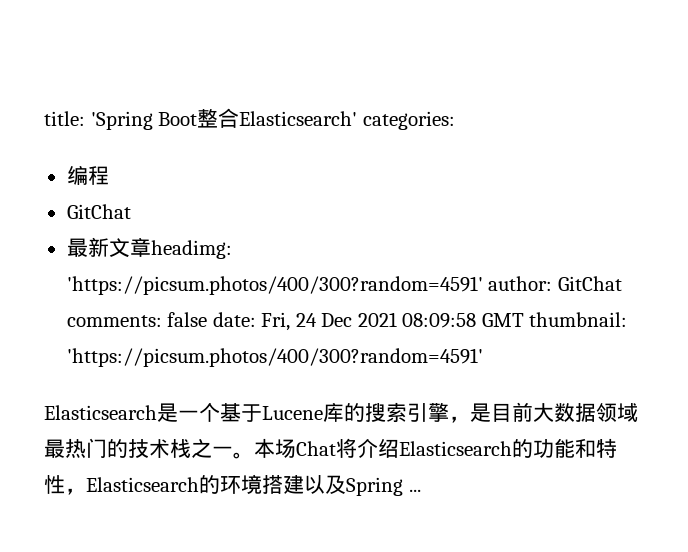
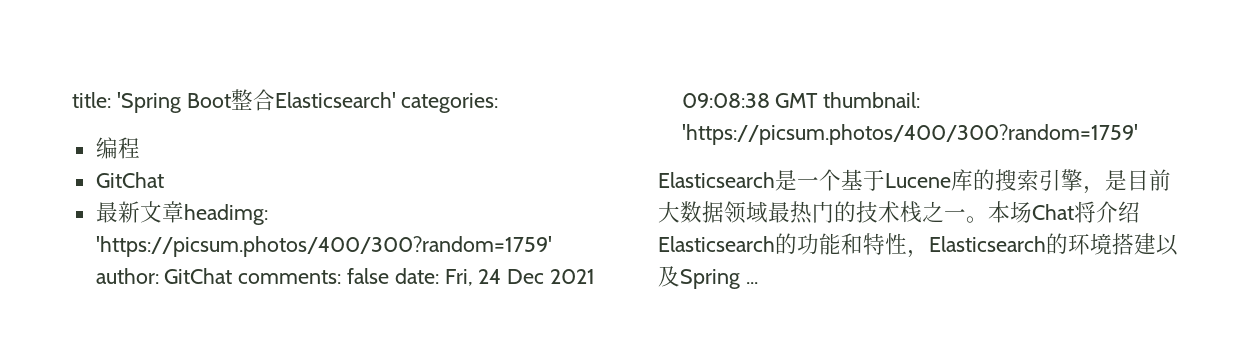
- 最新文章headimg: 'https://picsum.photos/400/300?random=4591' author: GitChat comments: false date: Fri, 24 Dec 2021 08:09:58 GMT thumbnail: 'https://picsum.photos/400/300?random=4591'
+ 最新文章headimg: 'https://picsum.photos/400/300?random=1759' author: GitChat comments: false date: Fri, 24 Dec 2021 09:08:38 GMT thumbnail: 'https://picsum.photos/400/300?random=1759'

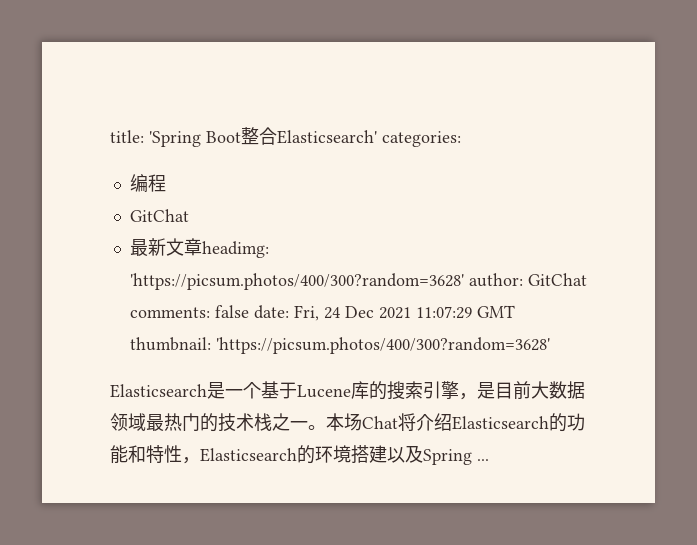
- 最新文章headimg: 'https://picsum.photos/400/300?random=1759' author: GitChat comments: false date: Fri, 24 Dec 2021 09:08:38 GMT thumbnail: 'https://picsum.photos/400/300?random=1759'
+ 最新文章headimg: 'https://picsum.photos/400/300?random=3628' author: GitChat comments: false date: Fri, 24 Dec 2021 11:07:29 GMT thumbnail: 'https://picsum.photos/400/300?random=3628'

